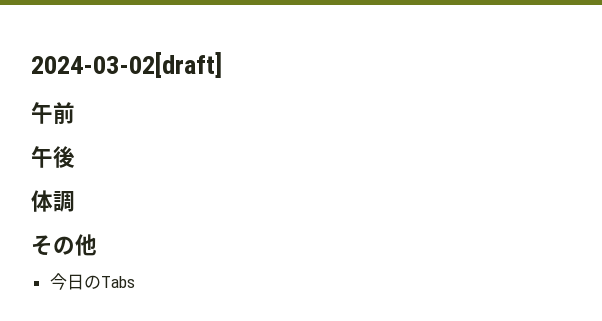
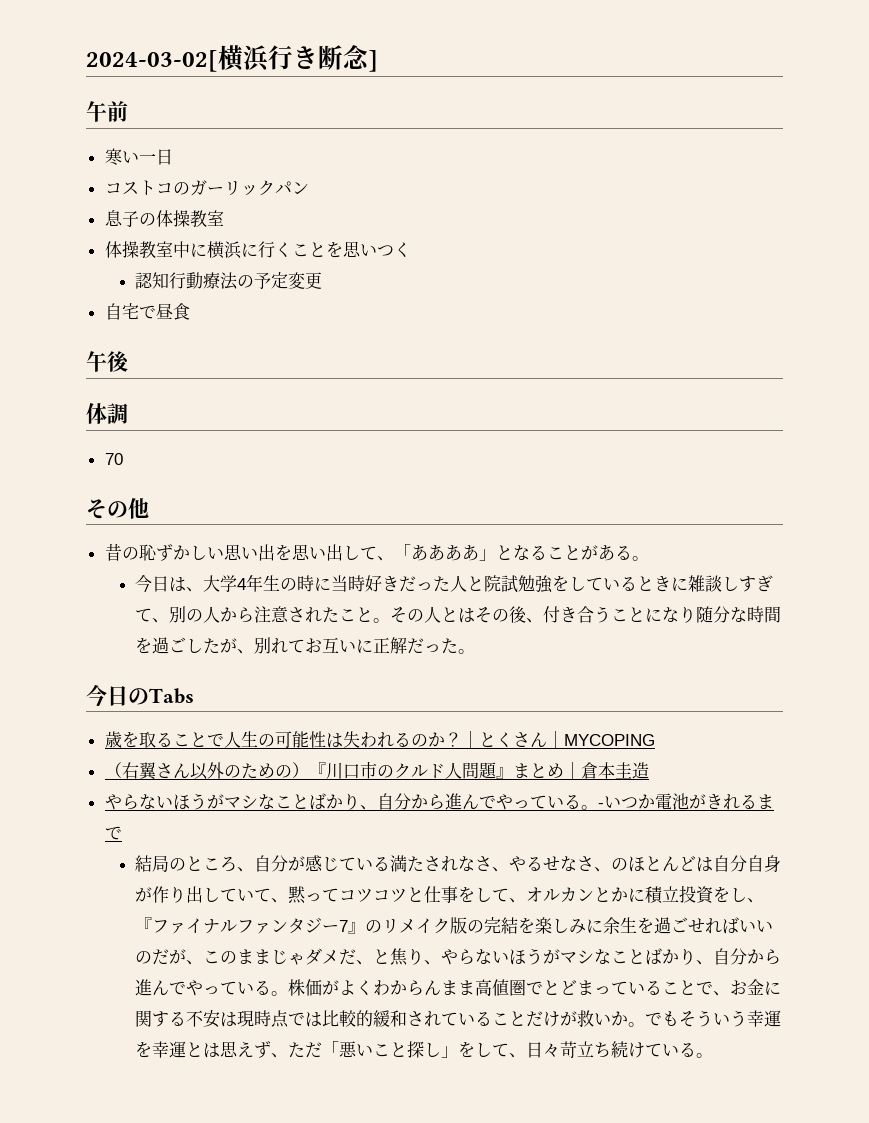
- 2024-03-02[draft]
+ 2024-03-02[横浜行き断念]
  午前
+ 寒い一日
+ コストコのガーリックパン
+ 息子の体操教室
+ 体操教室中に横浜に行くことを思いつく
+ 認知行動療法の予定変更
+ 自宅で昼食
+ 70
+ 昔の恥ずかしい思い出を思い出して、「ああああ」となることがある。
+ 今日は、大学4年生の時に当時好きだった人と院試勉強をしているときに雑談しすぎて、別の人から注意されたこと。その人とはその後、付き合うことになり随分な時間を過ごしたが、別れてお互いに正解だった。
  今日のTabs
+ 歳を取ることで人生の可能性は失われるのか？｜とくさん｜MYCOPING
+ （右翼さん以外のための）『川口市のクルド人問題』まとめ｜倉本圭造
+ やらないほうがマシなことばかり、自分から進んでやっている。-いつか電池がきれるまで
+ 結局のところ、自分が感じている満たされなさ、やるせなさ、のほとんどは自分自身が作り出していて、黙ってコツコツと仕事をして、オルカンとかに積立投資をし、『ファイナルファンタジー7』のリメイク版の完結を楽しみに余生を過ごせればいいのだが、このままじゃダメだ、と焦り、やらないほうがマシなことばかり、自分から進んでやっている。株価がよくわからんまま高値圏でとどまっていることで、お金に関する不安は現時点では比較的緩和されていることだけが救いか。でもそういう幸運を幸運とは思えず、ただ「悪いこと探し」をして、日々苛立ち続けている。

